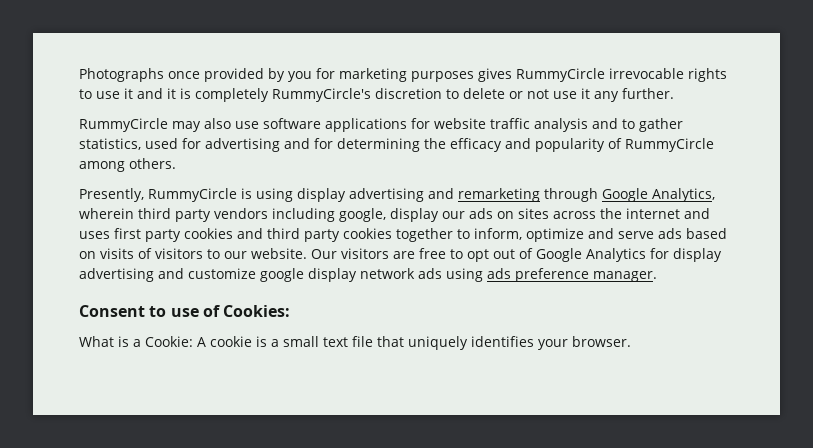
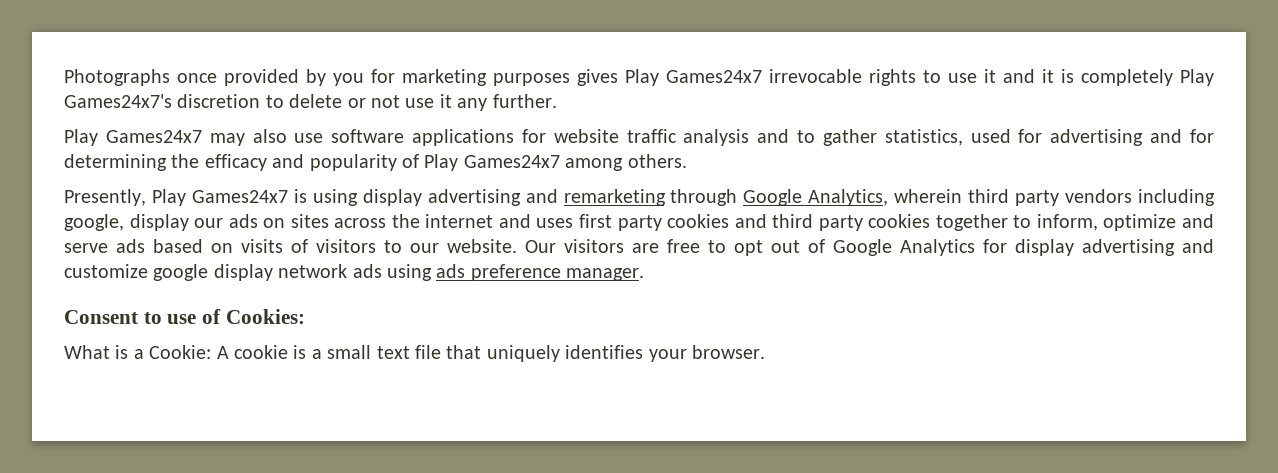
- Photographs once provided by you for marketing purposes gives RummyCircle irrevocable rights to use it and it is completely RummyCircle's discretion to delete or not use it any further.
+ Photographs once provided by you for marketing purposes gives Play Games24x7 irrevocable rights to use it and it is completely Play Games24x7's discretion to delete or not use it any further.
- RummyCircle may also use software applications for website traffic analysis and to gather statistics, used for advertising and for determining the efficacy and popularity of RummyCircle among others.
+ Play Games24x7 may also use software applications for website traffic analysis and to gather statistics, used for advertising and for determining the efficacy and popularity of Play Games24x7 among others.
- Presently, RummyCircle is using display advertising and remarketing through Google Analytics, wherein third party vendors including google, display our ads on sites across the internet and uses first party cookies and third party cookies together to inform, optimize and serve ads based on visits of visitors to our website.
+ Presently, Play Games24x7 is using display advertising and remarketing through Google Analytics, wherein third party vendors including google, display our ads on sites across the internet and uses first party cookies and third party cookies together to inform, optimize and serve ads based on visits of visitors to our website.

